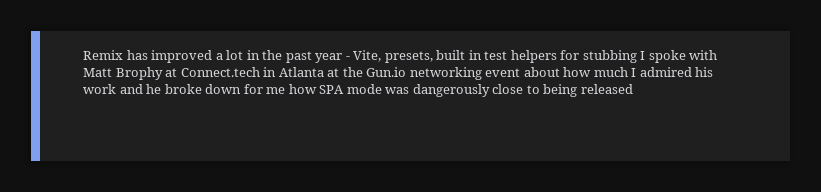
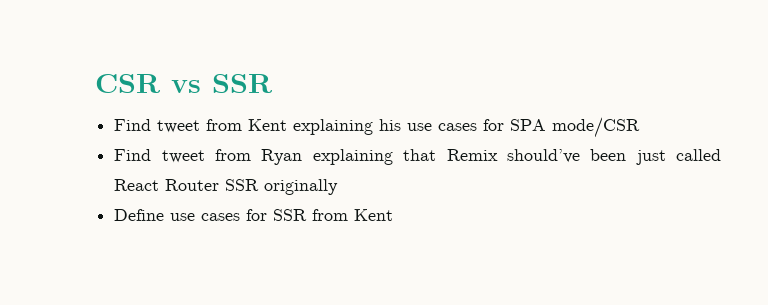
- Remix has improved a lot in the past year - Vite, presets, built in test helpers for stubbing I spoke with Matt Brophy at Connect.tech in Atlanta at the Gun.io networking event about how much I admired his work and he broke down for me how SPA mode was dangerously close to being released
+ CSR vs SSR
+ Find tweet from Kent explaining his use cases for SPA mode/CSR
+ Find tweet from Ryan explaining that Remix should’ve been just called React Router SSR originally
+ Define use cases for SSR from Kent

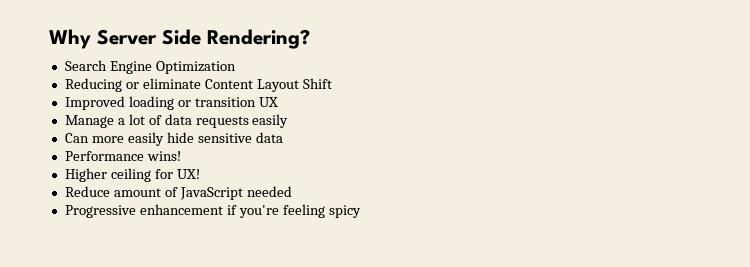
- CSR vs SSR
- Find tweet from Kent explaining his use cases for SPA mode/CSR
- Find tweet from Ryan explaining that Remix should’ve been just called React Router SSR originally
- Define use cases for SSR from Kent
+ Why Server Side Rendering?
+ Search Engine Optimization
+ Reducing or eliminate Content Layout Shift
+ Improved loading or transition UX
+ Manage a lot of data requests easily
+ Can more easily hide sensitive data
+ Performance wins!
+ Higher ceiling for UX!
+ Reduce amount of JavaScript needed
+ Progressive enhancement if you're feeling spicy

